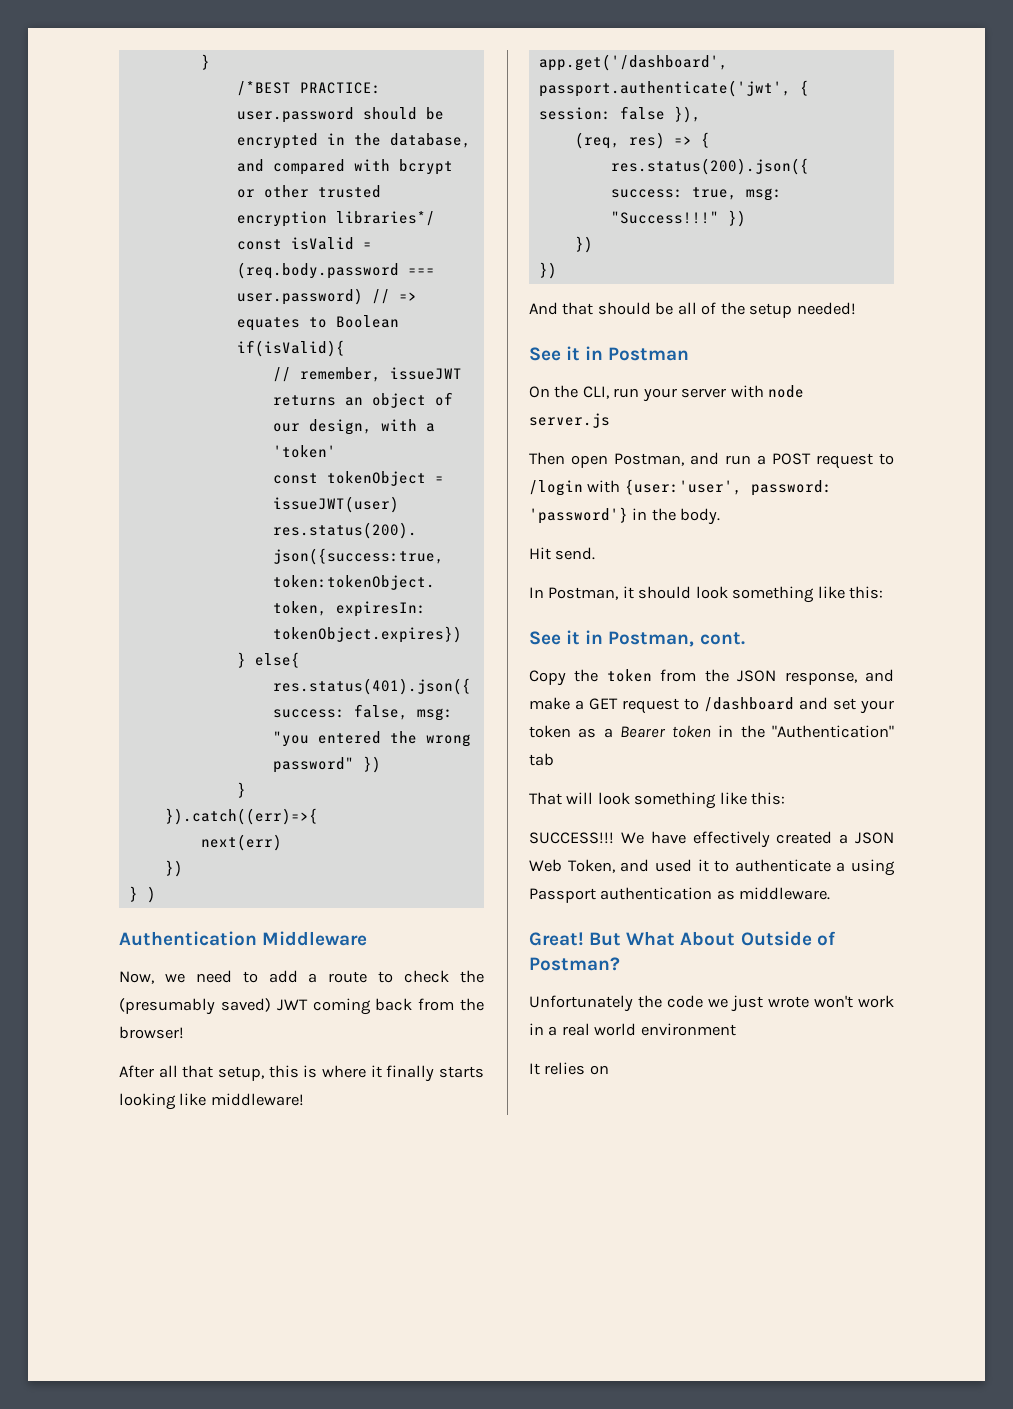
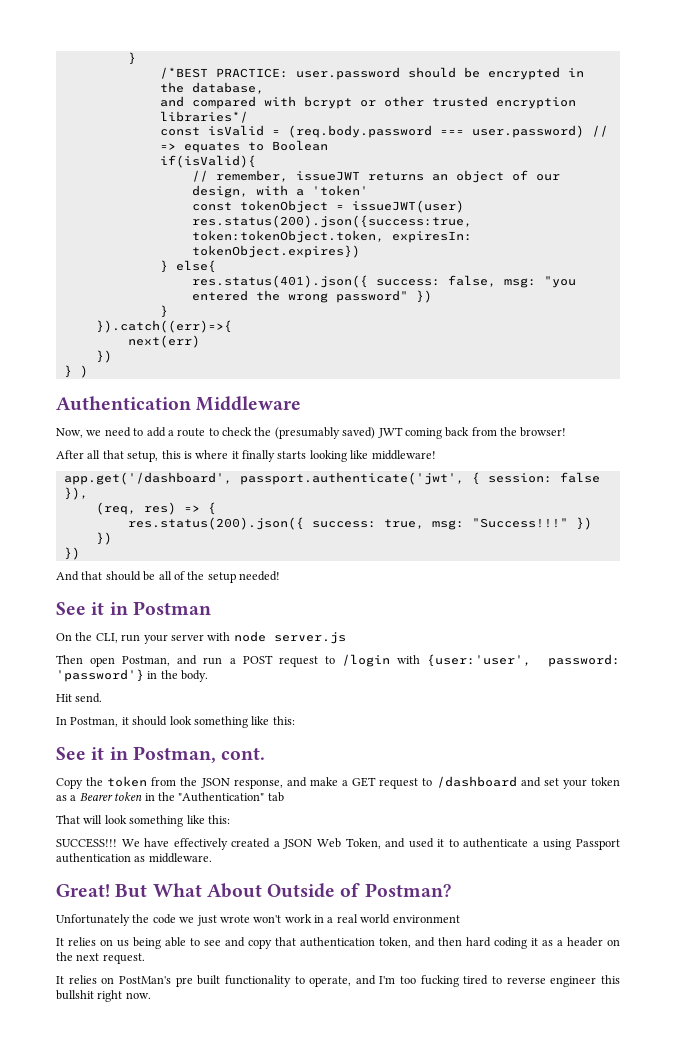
- It relies on
+ It relies on us being able to see and copy that authentication token, and then hard coding it as a header on the next request.
+ It relies on PostMan's pre built functionality to operate, and I'm too fucking tired to reverse engineer this bullshit right now.

